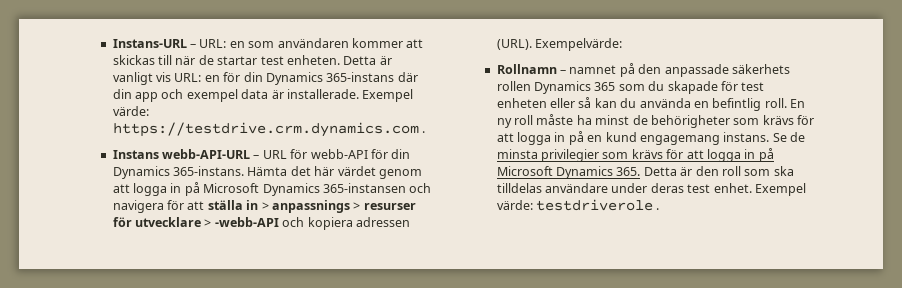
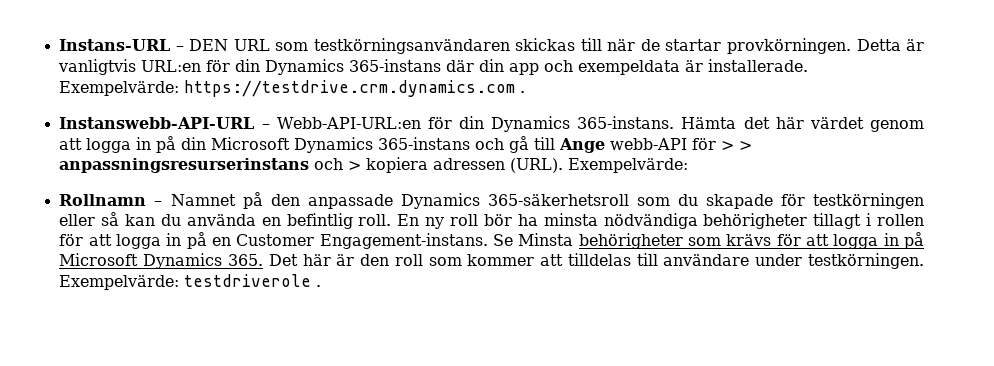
- Instans-URL – URL: en som användaren kommer att skickas till när de startar test enheten. Detta är vanligt vis URL: en för din Dynamics 365-instans där din app och exempel data är installerade. Exempel värde: https://testdrive.crm.dynamics.com .
- Instans webb-API-URL – URL för webb-API för din Dynamics 365-instans.
+ Instans-URL – DEN URL som testkörningsanvändaren skickas till när de startar provkörningen. Detta är vanligtvis URL:en för din Dynamics 365-instans där din app och exempeldata är installerade. Exempelvärde: https://testdrive.crm.dynamics.com .
+ Instanswebb-API-URL – Webb-API-URL:en för din Dynamics 365-instans.
- Hämta det här värdet genom att logga in på Microsoft Dynamics 365-instansen och navigera för att ställa in > anpassnings > resurser för utvecklare > -webb-API och kopiera adressen (URL).
+ Hämta det här värdet genom att logga in på din Microsoft Dynamics 365-instans och gå till Ange webb-API för > > anpassningsresurserinstans och > kopiera adressen (URL).
- Rollnamn – namnet på den anpassade säkerhets rollen Dynamics 365 som du skapade för test enheten eller så kan du använda en befintlig roll.
+ Rollnamn – Namnet på den anpassade Dynamics 365-säkerhetsroll som du skapade för testkörningen eller så kan du använda en befintlig roll.
- En ny roll måste ha minst de behörigheter som krävs för att logga in på en kund engagemang instans. Se de minsta privilegier som krävs för att logga in på Microsoft Dynamics 365. Detta är den roll som ska tilldelas användare under deras test enhet. Exempel värde: testdriverole .
+ En ny roll bör ha minsta nödvändiga behörigheter tillagt i rollen för att logga in på en Customer Engagement-instans. Se Minsta behörigheter som krävs för att logga in på Microsoft Dynamics 365. Det här är den roll som kommer att tilldelas till användare under testkörningen. Exempelvärde: testdriverole .

